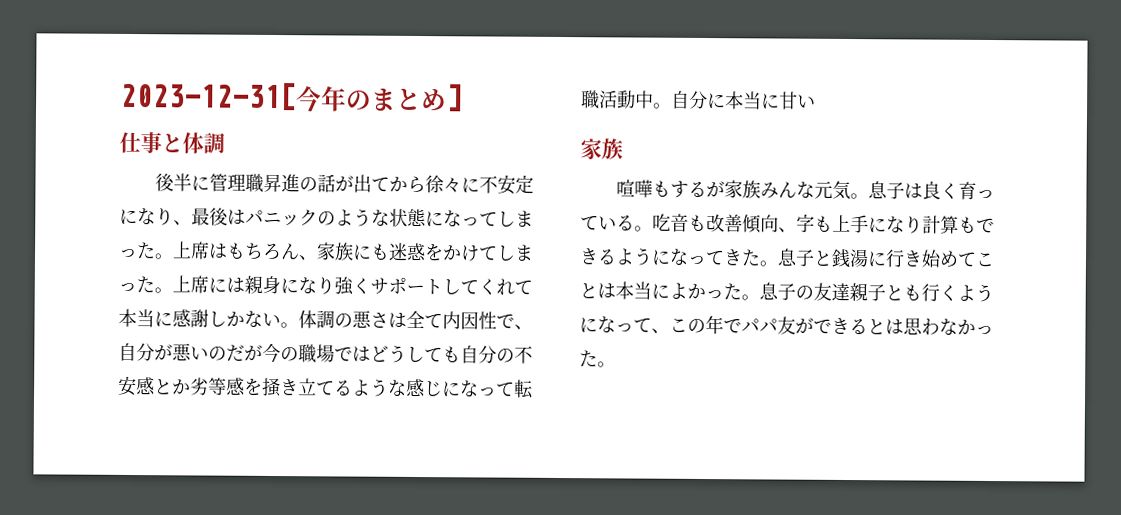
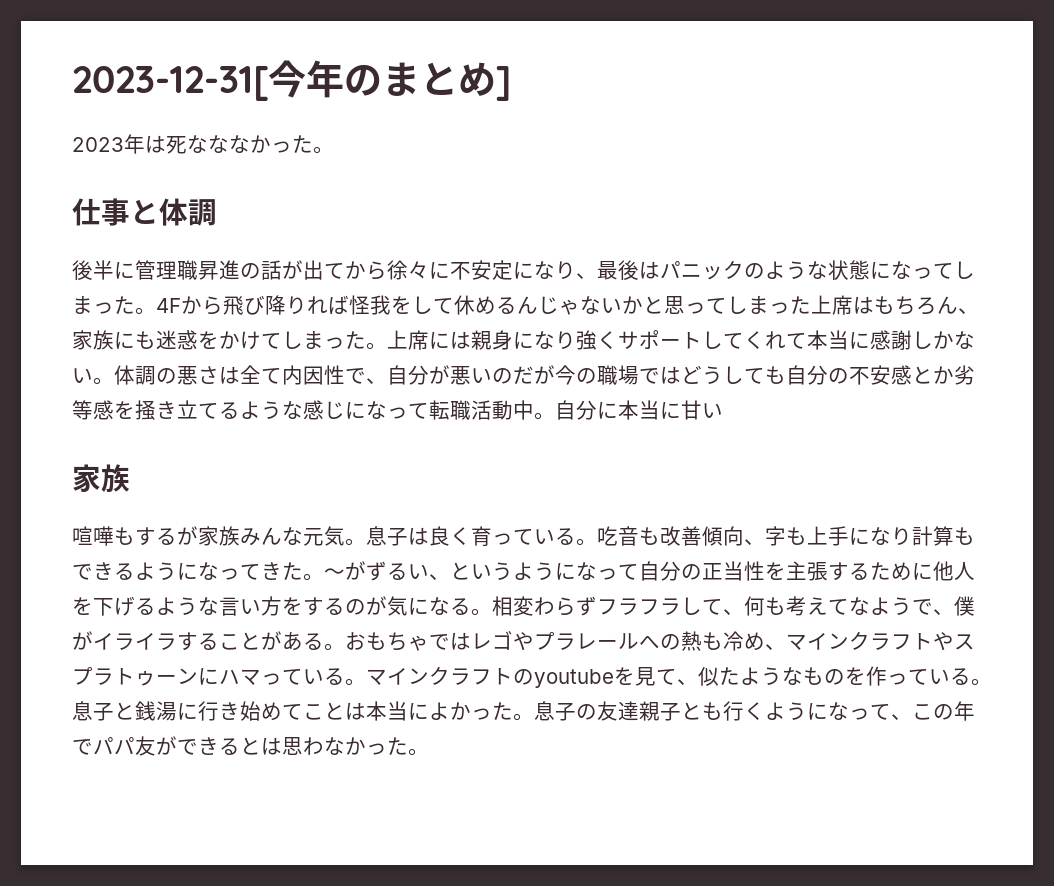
+ 2023年は死なななかった。
- 上席はもちろん、家族にも迷惑をかけてしまった。
+ 4Fから飛び降りれば怪我をして休めるんじゃないかと思ってしまった上席はもちろん、家族にも迷惑をかけてしまった。
+ 〜がずるい、というようになって自分の正当性を主張するために他人を下げるような言い方をするのが気になる。相変わらずフラフラして、何も考えてなようで、僕がイライラすることがある。おもちゃではレゴやプラレールへの熱も冷め、マインクラフトやスプラトゥーンにハマっている。マインクラフトのyoutubeを見て、似たようなものを作っている。

